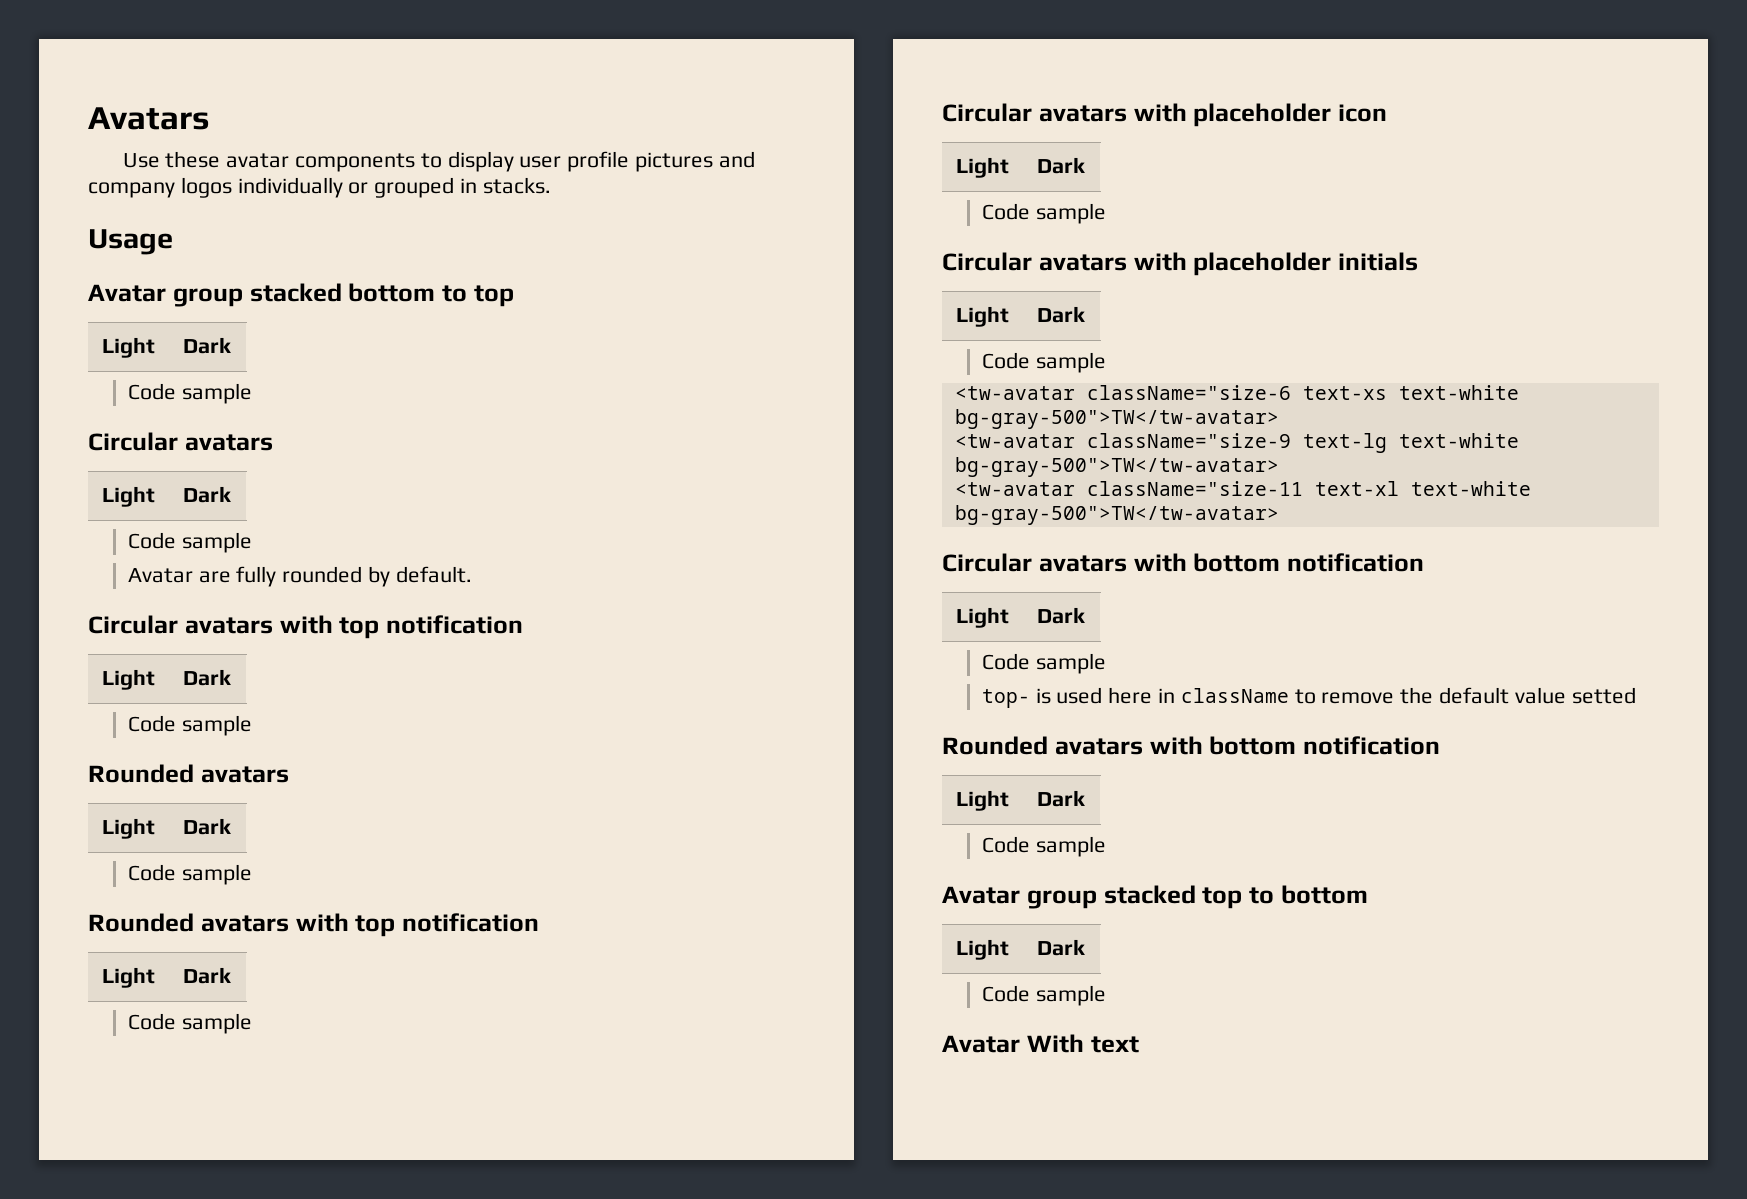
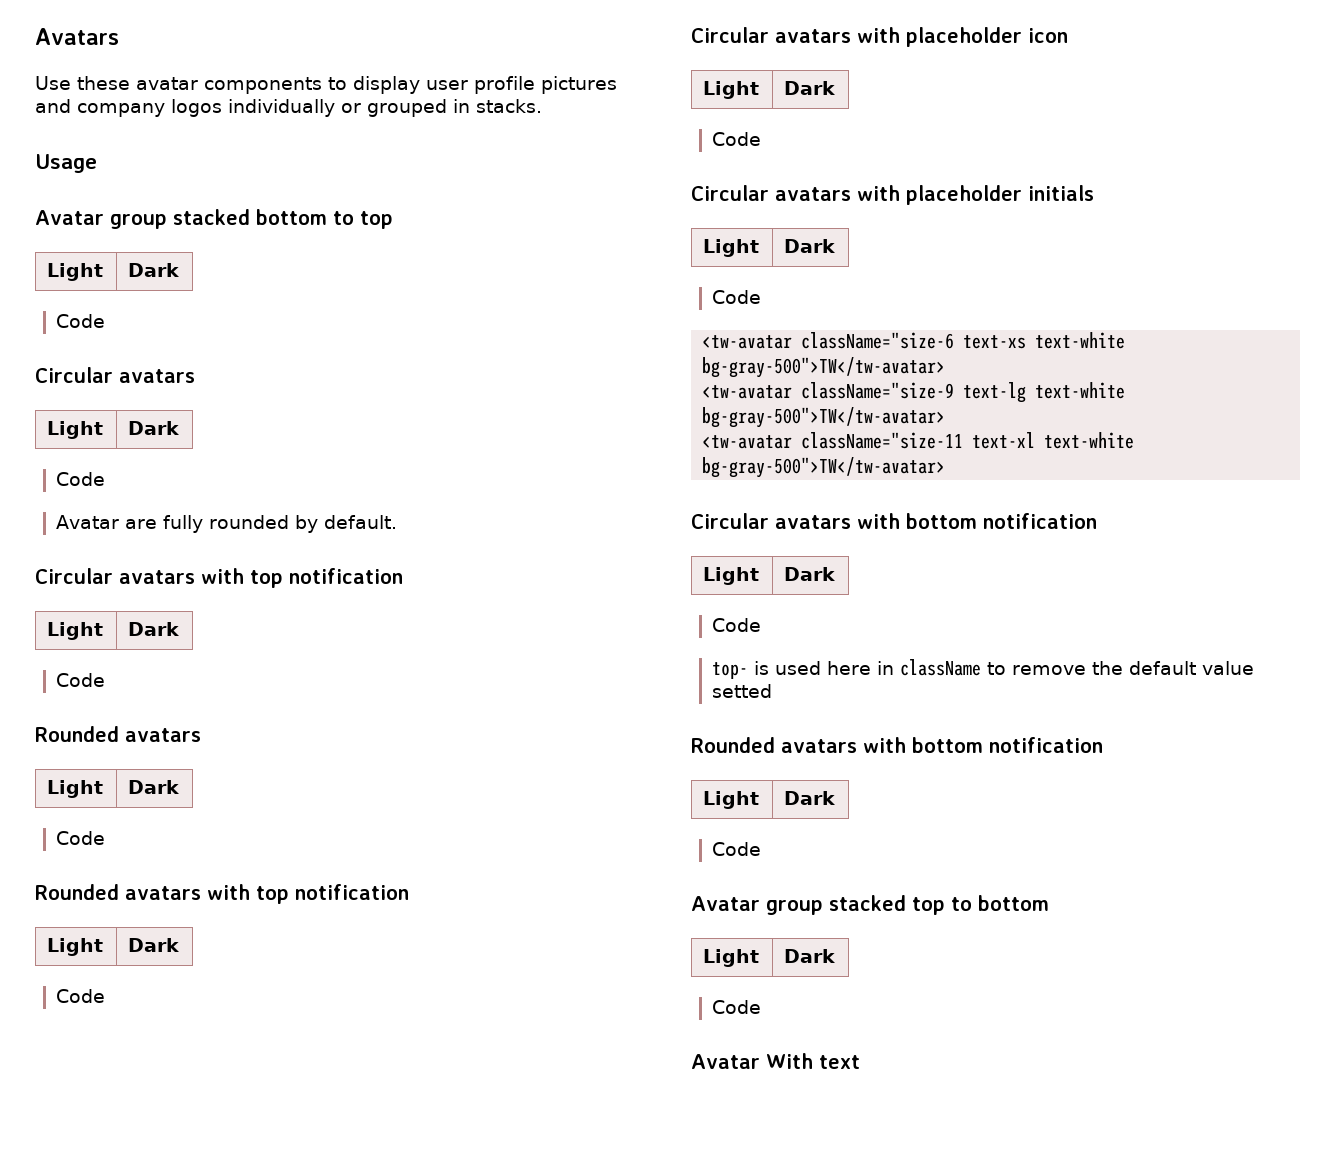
  Avatar group stacked bottom to top
  Light | Dark
- Code sample
+ Code
  Circular avatars
  Light | Dark
- Code sample
+ Code
  Circular avatars with top notification
  Light | Dark
- Code sample
+ Code
  Rounded avatars
  Light | Dark
- Code sample
+ Code
  Rounded avatars with top notification
  Light | Dark
- Code sample
+ Code
  Circular avatars with placeholder icon
  Light | Dark
- Code sample
+ Code
  Circular avatars with placeholder initials
  Light | Dark
- Code sample
+ Code
  Circular avatars with bottom notification
  Light | Dark
- Code sample
+ Code
  Rounded avatars with bottom notification
  Light | Dark
- Code sample
+ Code
  Avatar group stacked top to bottom
  Light | Dark
- Code sample
+ Code

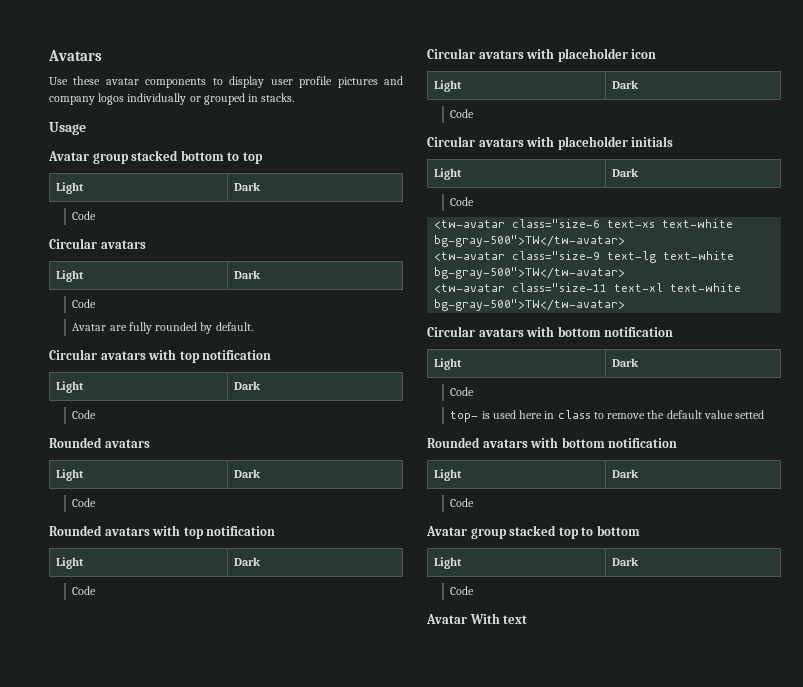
- <tw-avatar className="size-6 text-xs text-white bg-gray-500">TW</tw-avatar>
+ <tw-avatar class="size-6 text-xs text-white bg-gray-500">TW</tw-avatar>
- <tw-avatar className="size-9 text-lg text-white bg-gray-500">TW</tw-avatar>
+ <tw-avatar class="size-9 text-lg text-white bg-gray-500">TW</tw-avatar>
- <tw-avatar className="size-11 text-xl text-white bg-gray-500">TW</tw-avatar>
+ <tw-avatar class="size-11 text-xl text-white bg-gray-500">TW</tw-avatar>
- top- is used here in className to remove the default value setted
+ top- is used here in class to remove the default value setted

